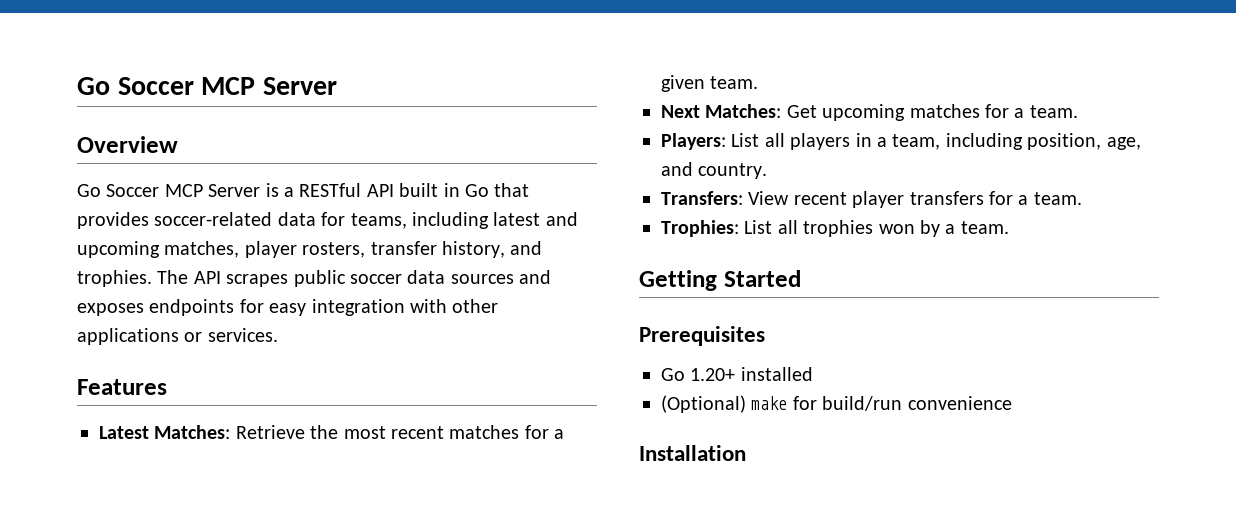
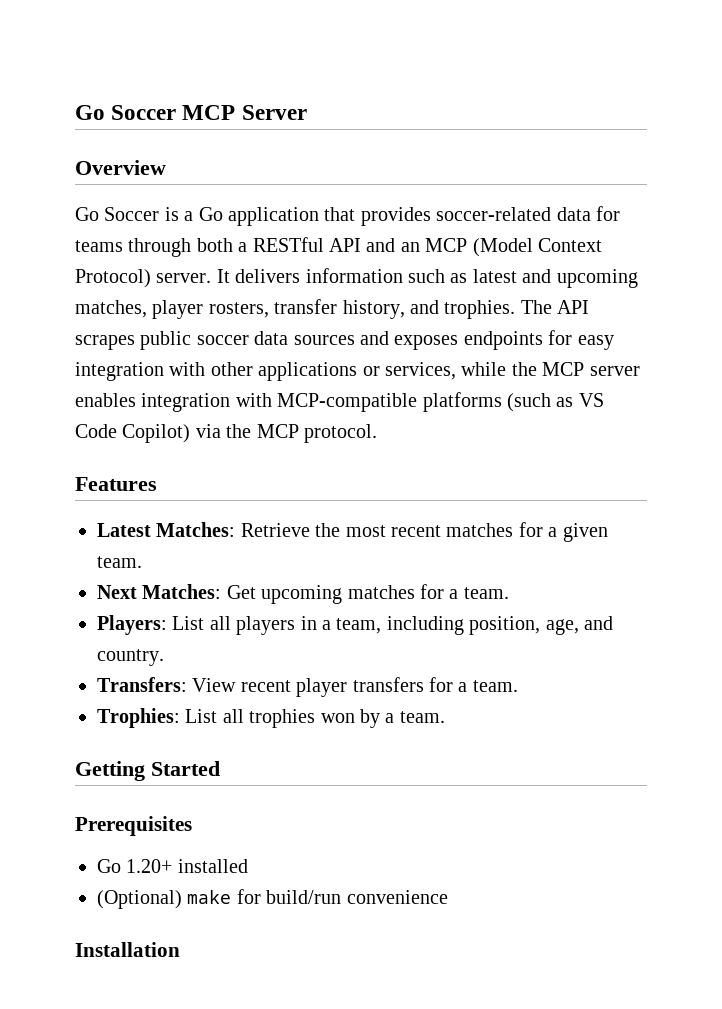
- Go Soccer MCP Server is a RESTful API built in Go that provides soccer-related data for teams, including latest and upcoming matches, player rosters, transfer history, and trophies.
+ Go Soccer is a Go application that provides soccer-related data for teams through both a RESTful API and an MCP (Model Context Protocol) server. It delivers information such as latest and upcoming matches, player rosters, transfer history, and trophies.
- The API scrapes public soccer data sources and exposes endpoints for easy integration with other applications or services.
+ The API scrapes public soccer data sources and exposes endpoints for easy integration with other applications or services, while the MCP server enables integration with MCP-compatible platforms (such as VS Code Copilot) via the MCP protocol.

